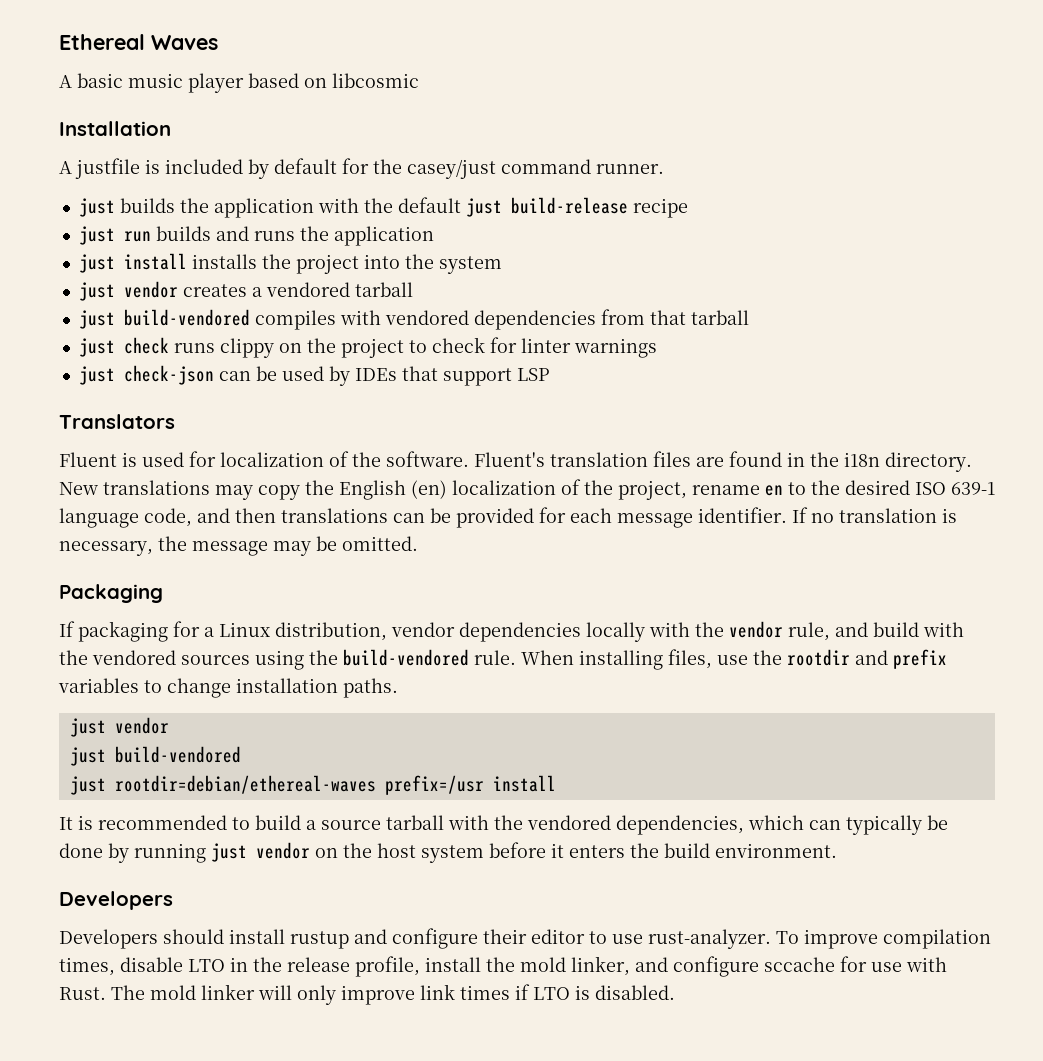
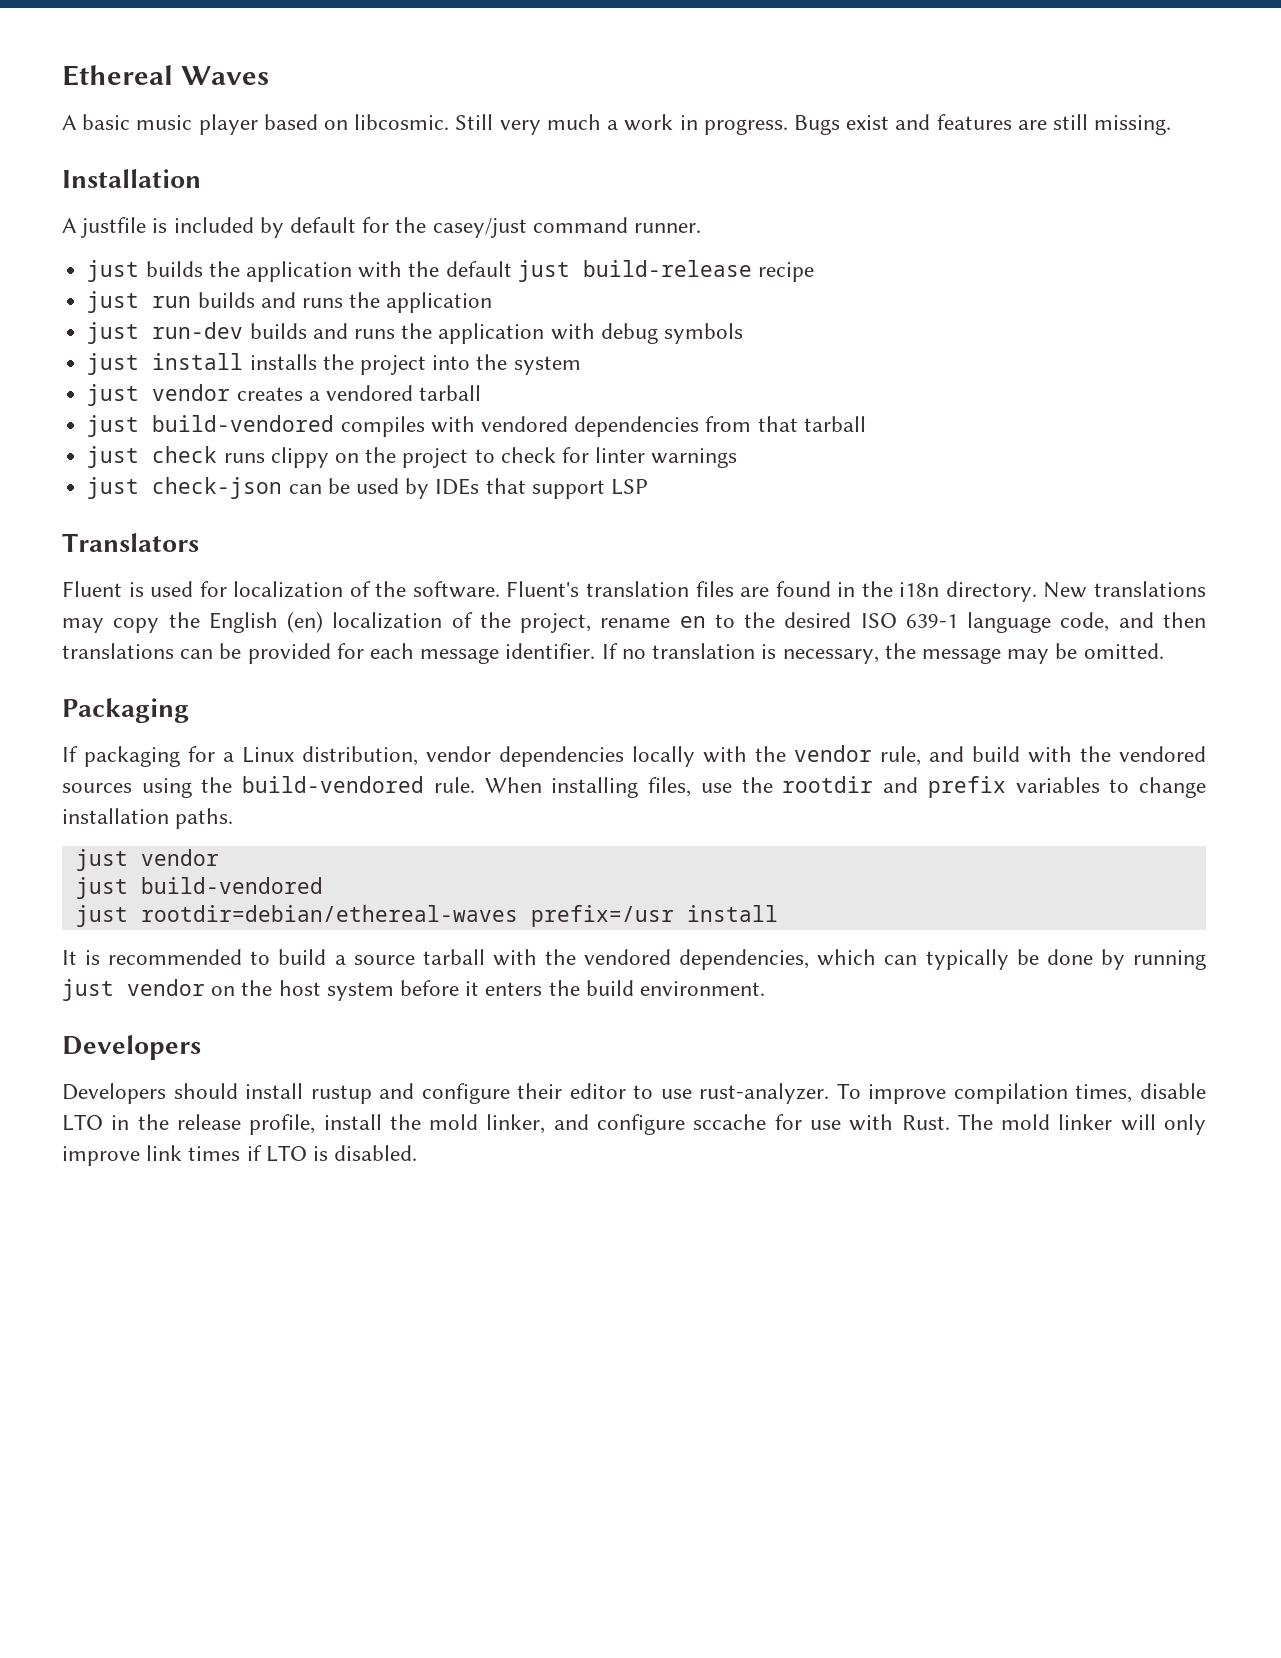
- A basic music player based on libcosmic
+ A basic music player based on libcosmic. Still very much a work in progress. Bugs exist and features are still missing.
+ just run-dev builds and runs the application with debug symbols

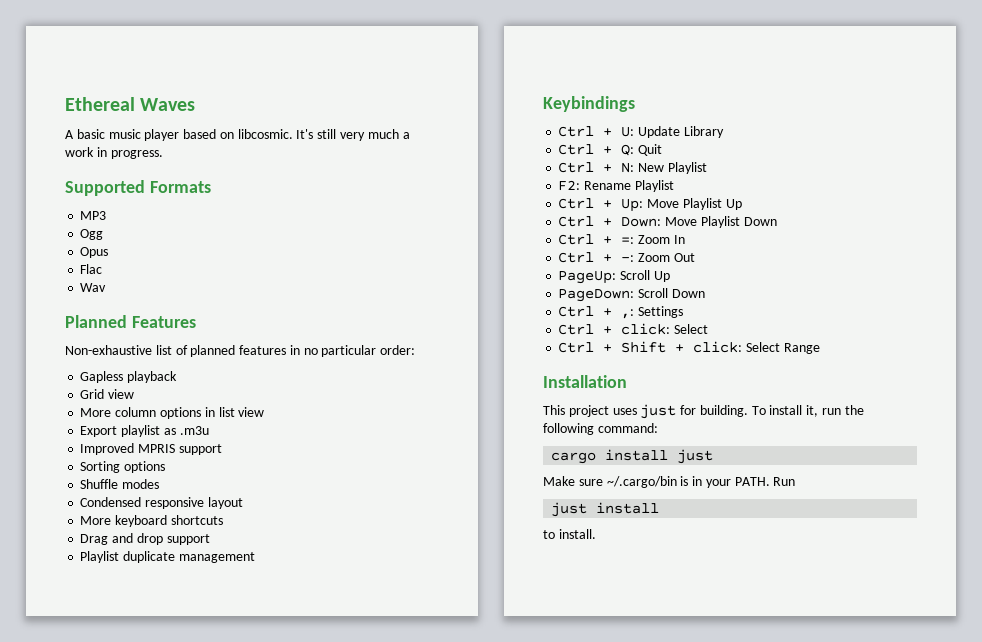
- Still very much a work in progress. Bugs exist and features are still missing.
+ It's still very much a work in progress.
+ Supported Formats
+ MP3
+ Ogg
+ Opus
+ Flac
+ Wav
+ Planned Features
+ Non-exhaustive list of planned features in no particular order:
+ Gapless playback
+ Grid view
+ More column options in list view
+ Export playlist as .m3u
+ Improved MPRIS support
+ Sorting options
+ Shuffle modes
+ Condensed responsive layout
+ More keyboard shortcuts
+ Drag and drop support
+ Playlist duplicate management
+ Keybindings
+ Ctrl + U: Update Library
+ Ctrl + Q: Quit
+ Ctrl + N: New Playlist
+ F2: Rename Playlist
+ Ctrl + Up: Move Playlist Up
+ Ctrl + Down: Move Playlist Down
+ Ctrl + =: Zoom In
+ Ctrl + -: Zoom Out
+ PageUp: Scroll Up
+ PageDown: Scroll Down
+ Ctrl + ,: Settings
+ Ctrl + click: Select
+ Ctrl + Shift + click: Select Range
  Installation
- A justfile is included by default for the casey/just command runner.
- just builds the application with the default just build-release recipe
- just run builds and runs the application
- just run-dev builds and runs the application with debug symbols
- just install installs the project into the system
- just vendor creates a vendored tarball
- just build-vendored compiles with vendored dependencies from that tarball
- just check runs clippy on the project to check for linter warnings
- just check-json can be used by IDEs that support LSP
- Translators
- Fluent is used for localization of the software. Fluent's translation files are found in the i18n directory. New translations may copy the English (en) localization of the project, rename en to the desired ISO 639-1 language code, and then translations can be provided for each message identifier. If no translation is necessary, the message may be omitted.
- Packaging
- If packaging for a Linux distribution, vendor dependencies locally with the vendor rule, and build with the vendored sources using the build-vendored rule. When installing files, use the rootdir and prefix variables to change installation paths.
- just vendor
- just build-vendored
- just rootdir=debian/ethereal-waves prefix=/usr install
- It is recommended to build a source tarball with the vendored dependencies, which can typically be done by running just vendor on the host system before it enters the build environment.
- Developers
- Developers should install rustup and configure their editor to use rust-analyzer. To improve compilation times, disable LTO in the release profile, install the mold linker, and configure sccache for use with Rust. The mold linker will only improve link times if LTO is disabled.
+ This project uses just for building. To install it, run the following command:
+ cargo install just
+ Make sure ~/.cargo/bin is in your PATH. Run
+ just install
+ to install.

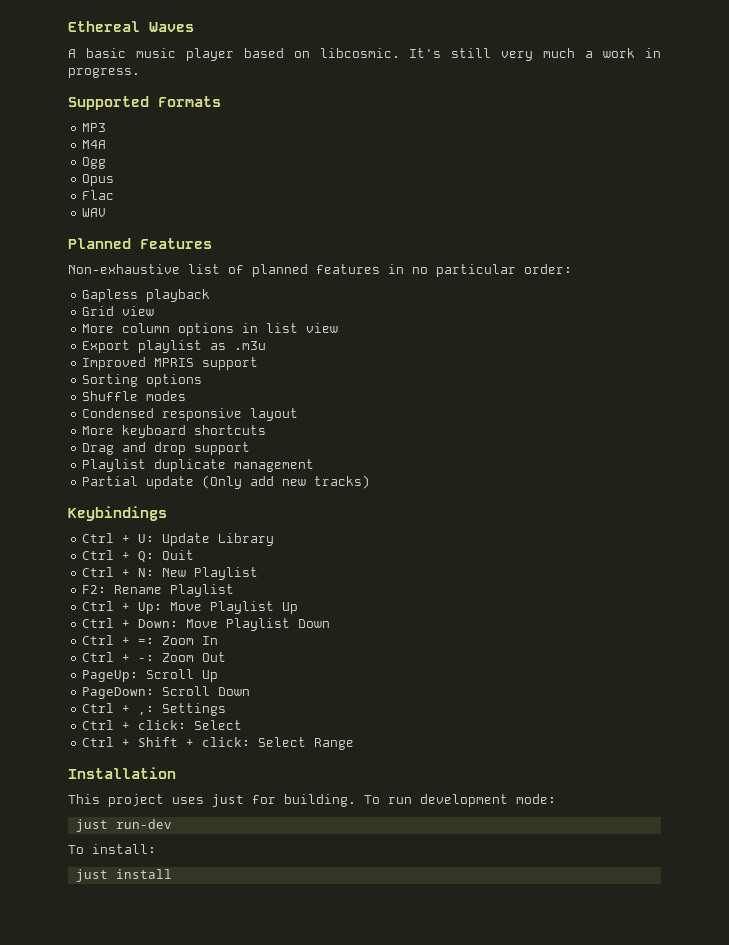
+ M4A
- Wav
+ WAV
+ Partial update (Only add new tracks)
- To install it, run the following command:
- cargo install just
- Make sure ~/.cargo/bin is in your PATH. Run
+ To run development mode:
+ just run-dev
+ To install:
- to install.

